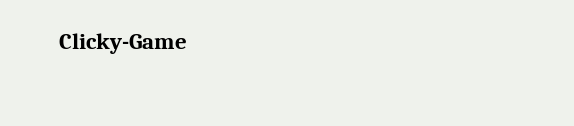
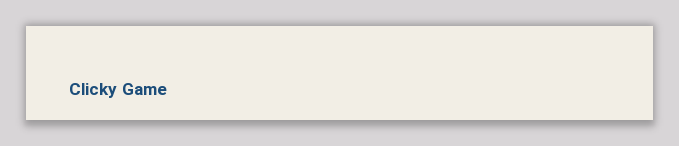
- Clicky-Game
+ Clicky Game

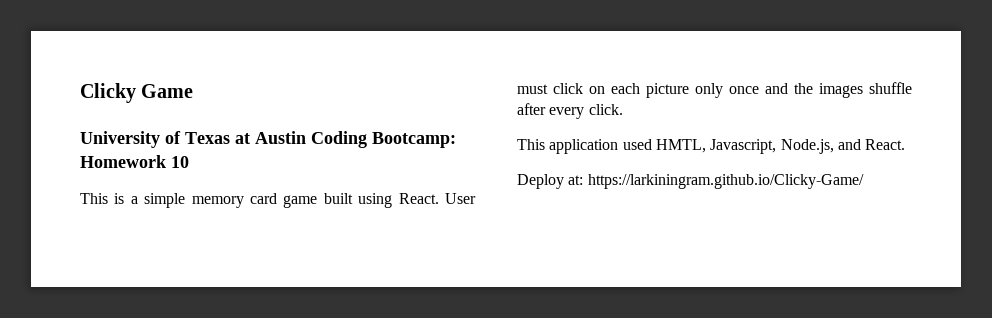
+ University of Texas at Austin Coding Bootcamp: Homework 10
+ This is a simple memory card game built using React. User must click on each picture only once and the images shuffle after every click.
+ This application used HMTL, Javascript, Node.js, and React.
+ Deploy at: https://larkiningram.github.io/Clicky-Game/

